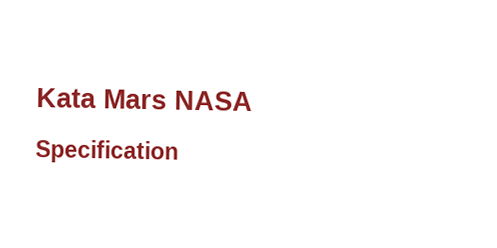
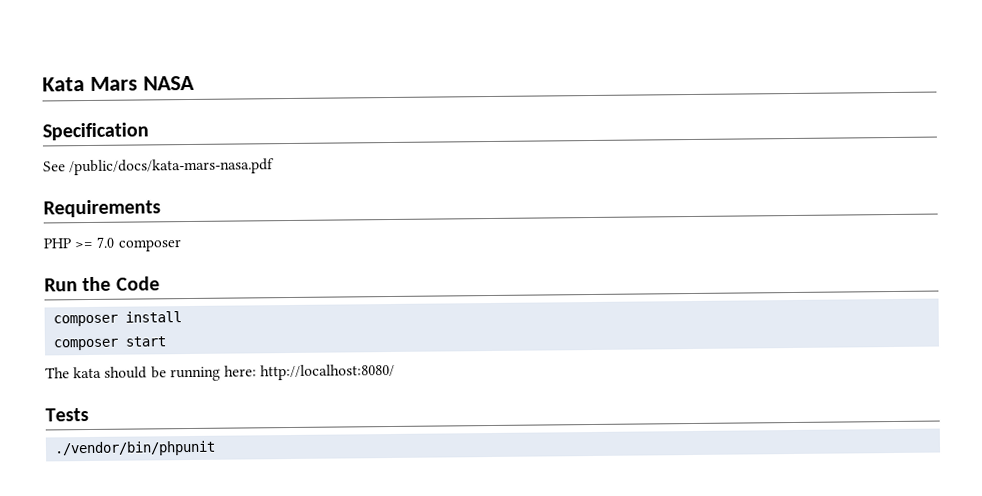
+ See /public/docs/kata-mars-nasa.pdf
+ Requirements
+ PHP >= 7.0 composer
+ Run the Code
+ composer install
+ composer start
+ The kata should be running here: http://localhost:8080/
+ Tests
+ ./vendor/bin/phpunit

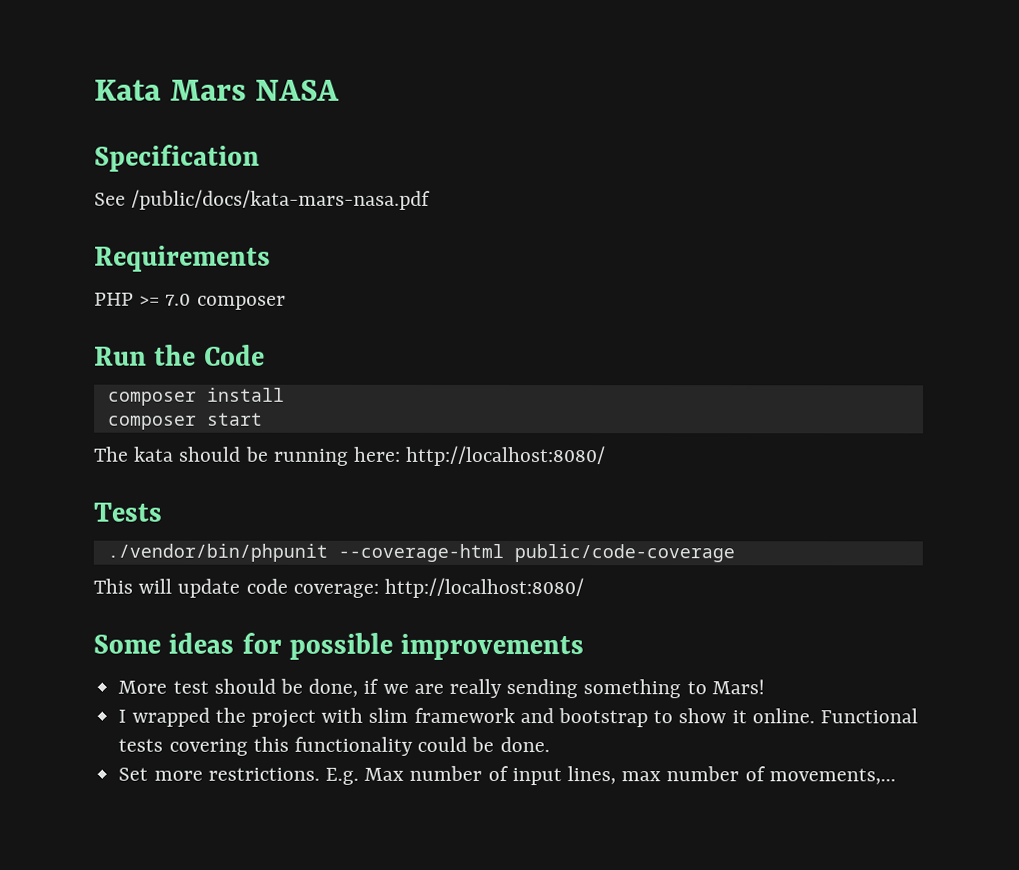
- ./vendor/bin/phpunit
+ ./vendor/bin/phpunit --coverage-html public/code-coverage
+ This will update code coverage: http://localhost:8080/
+ Some ideas for possible improvements
+ More test should be done, if we are really sending something to Mars!
+ I wrapped the project with slim framework and bootstrap to show it online. Functional tests covering this functionality could be done.
+ Set more restrictions. E.g. Max number of input lines, max number of movements,...

